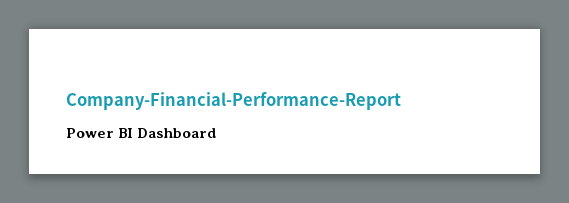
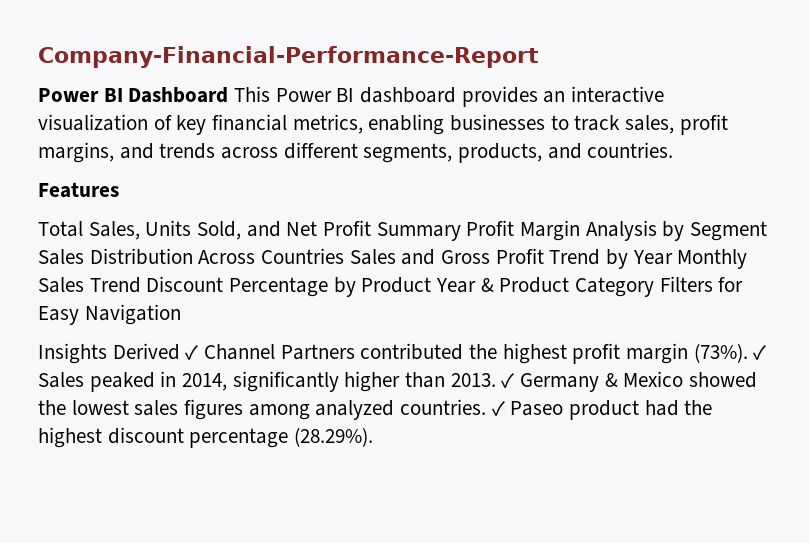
- Power BI Dashboard
+ Power BI Dashboard This Power BI dashboard provides an interactive visualization of key financial metrics, enabling businesses to track sales, profit margins, and trends across different segments, products, and countries.
+ Features
+ Total Sales, Units Sold, and Net Profit Summary Profit Margin Analysis by Segment Sales Distribution Across Countries Sales and Gross Profit Trend by Year Monthly Sales Trend Discount Percentage by Product Year & Product Category Filters for Easy Navigation
+ Insights Derived ✓ Channel Partners contributed the highest profit margin (73%). ✓ Sales peaked in 2014, significantly higher than 2013. ✓ Germany & Mexico showed the lowest sales figures among analyzed countries. ✓ Paseo product had the highest discount percentage (28.29%).

